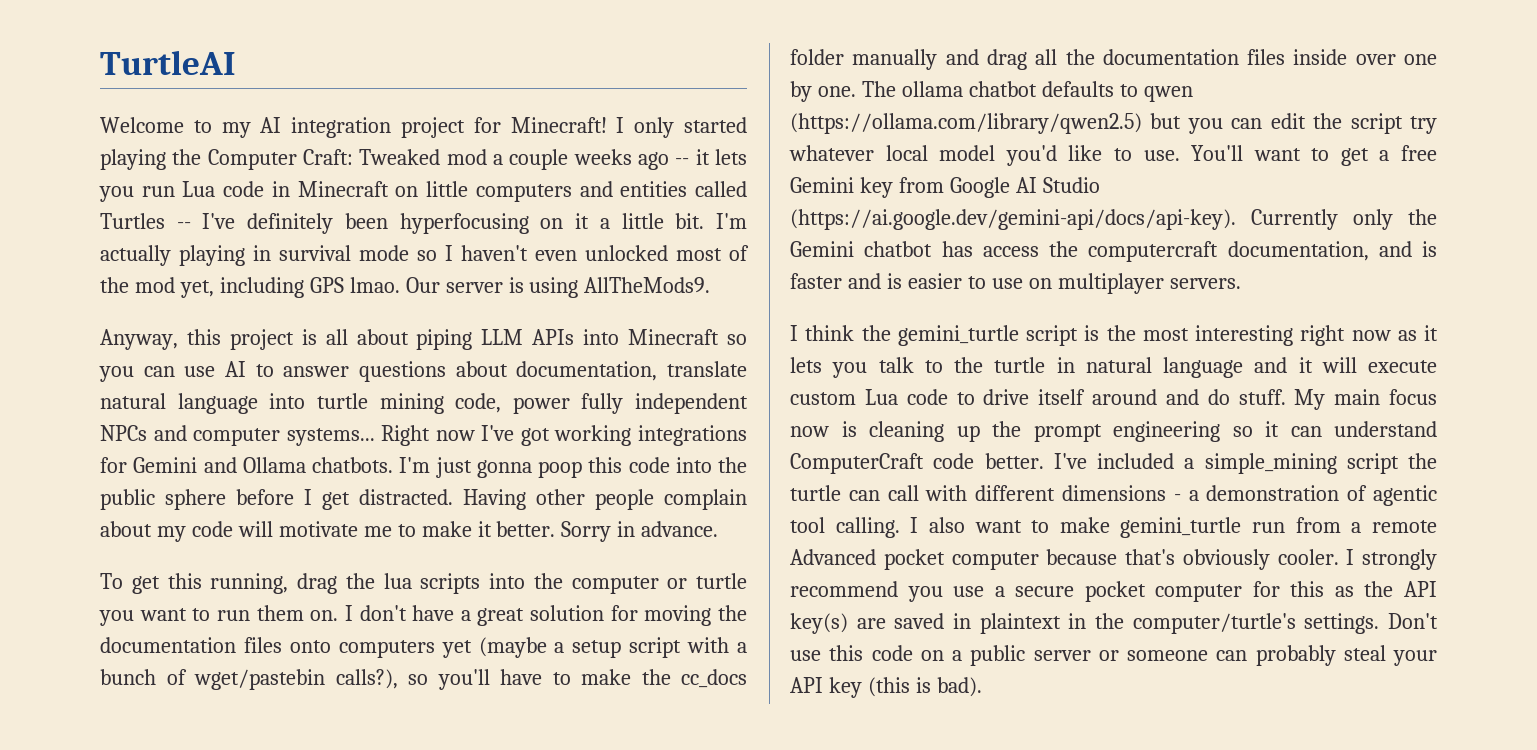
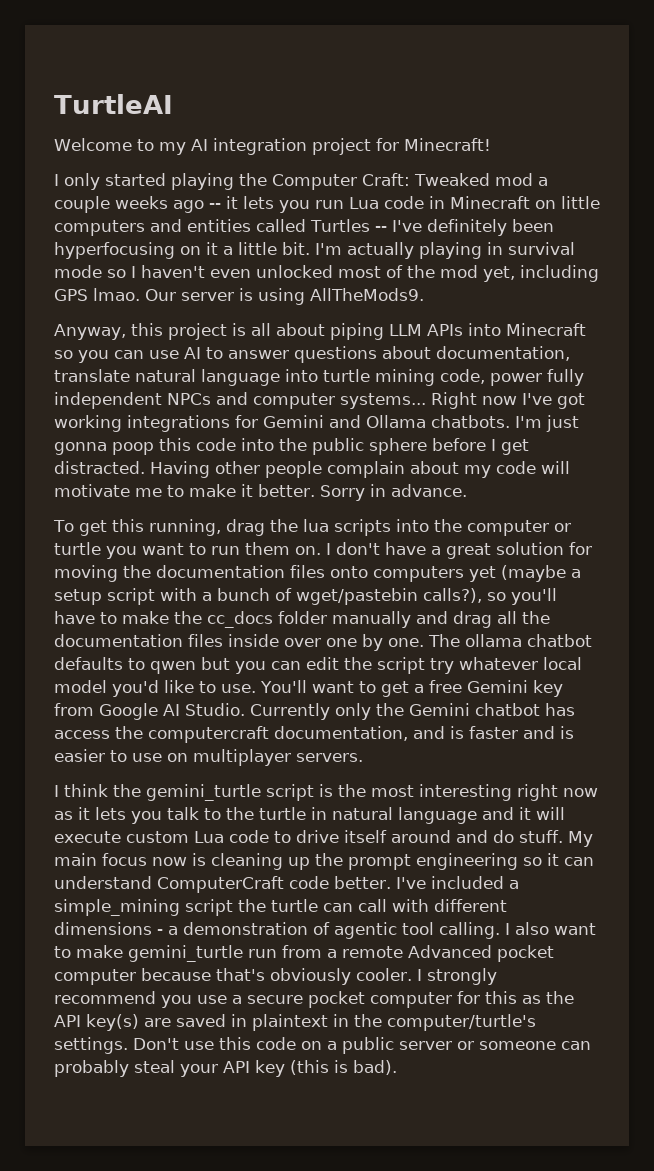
- Welcome to my AI integration project for Minecraft! I only started playing the Computer Craft: Tweaked mod a couple weeks ago -- it lets you run Lua code in Minecraft on little computers and entities called Turtles -- I've definitely been hyperfocusing on it a little bit.
+ Welcome to my AI integration project for Minecraft!
+ I only started playing the Computer Craft: Tweaked mod a couple weeks ago -- it lets you run Lua code in Minecraft on little computers and entities called Turtles -- I've definitely been hyperfocusing on it a little bit.
- The ollama chatbot defaults to qwen (https://ollama.com/library/qwen2.5) but you can edit the script try whatever local model you'd like to use.
+ The ollama chatbot defaults to qwen but you can edit the script try whatever local model you'd like to use.
- You'll want to get a free Gemini key from Google AI Studio (https://ai.google.dev/gemini-api/docs/api-key). Currently only the Gemini chatbot has access the computercraft documentation, and is faster and is easier to use on multiplayer servers.
+ You'll want to get a free Gemini key from Google AI Studio. Currently only the Gemini chatbot has access the computercraft documentation, and is faster and is easier to use on multiplayer servers.

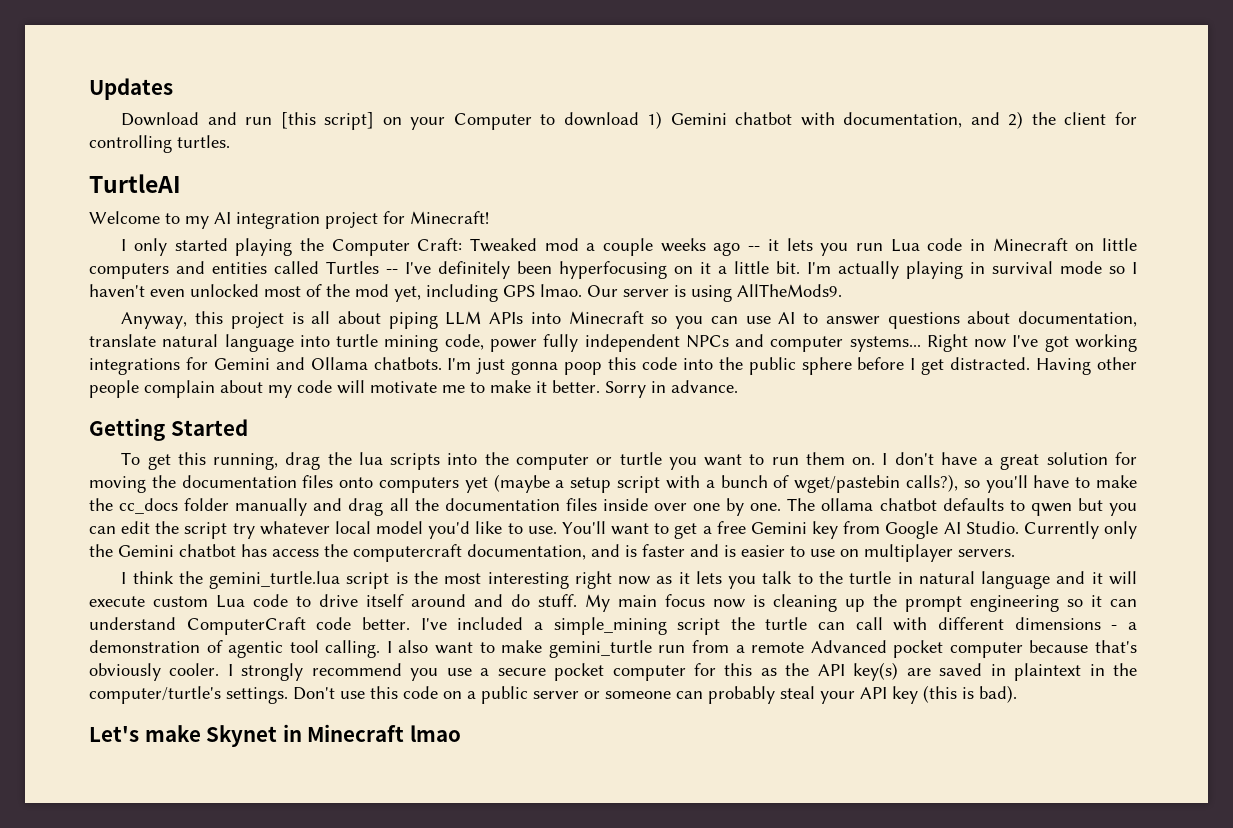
+ Updates
+ Download and run [this script] on your Computer to download 1) Gemini chatbot with documentation, and 2) the client for controlling turtles.
+ Getting Started
- I think the gemini_turtle script is the most interesting right now as it lets you talk to the turtle in natural language and it will execute custom Lua code to drive itself around and do stuff.
+ I think the gemini_turtle.lua script is the most interesting right now as it lets you talk to the turtle in natural language and it will execute custom Lua code to drive itself around and do stuff.
+ Let's make Skynet in Minecraft lmao

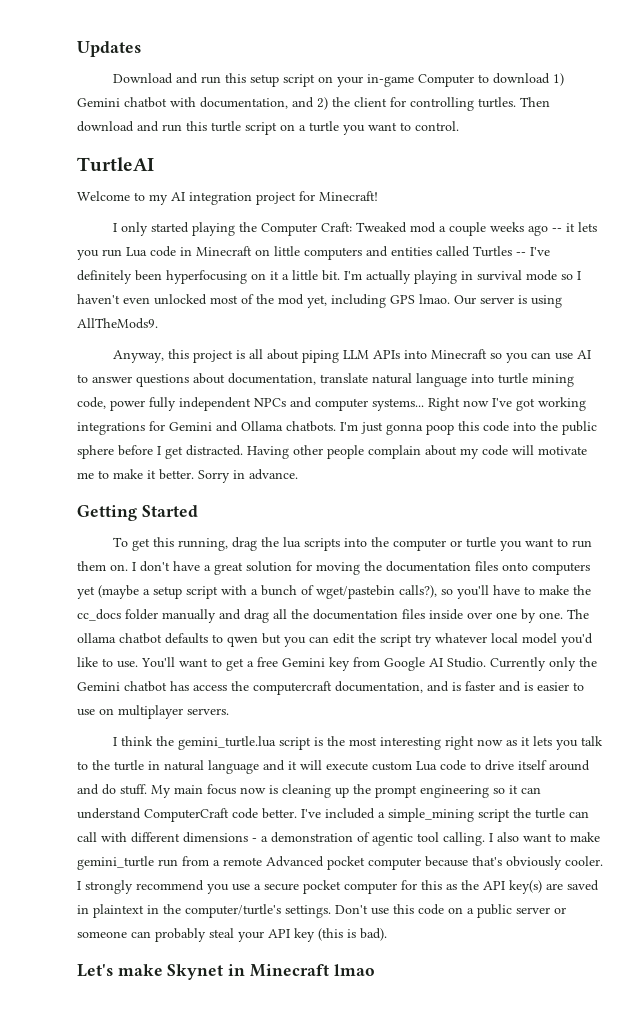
- Download and run [this script] on your Computer to download 1) Gemini chatbot with documentation, and 2) the client for controlling turtles.
+ Download and run this setup script on your in-game Computer to download 1) Gemini chatbot with documentation, and 2) the client for controlling turtles. Then download and run this turtle script on a turtle you want to control.

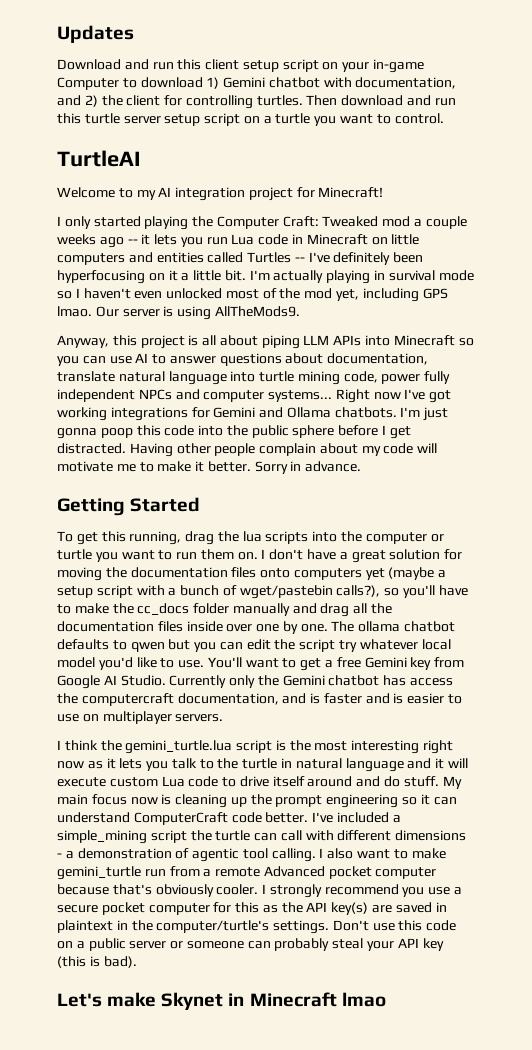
- Download and run this setup script on your in-game Computer to download 1) Gemini chatbot with documentation, and 2) the client for controlling turtles.
+ Download and run this client setup script on your in-game Computer to download 1) Gemini chatbot with documentation, and 2) the client for controlling turtles.
- Then download and run this turtle script on a turtle you want to control.
+ Then download and run this turtle server setup script on a turtle you want to control.

